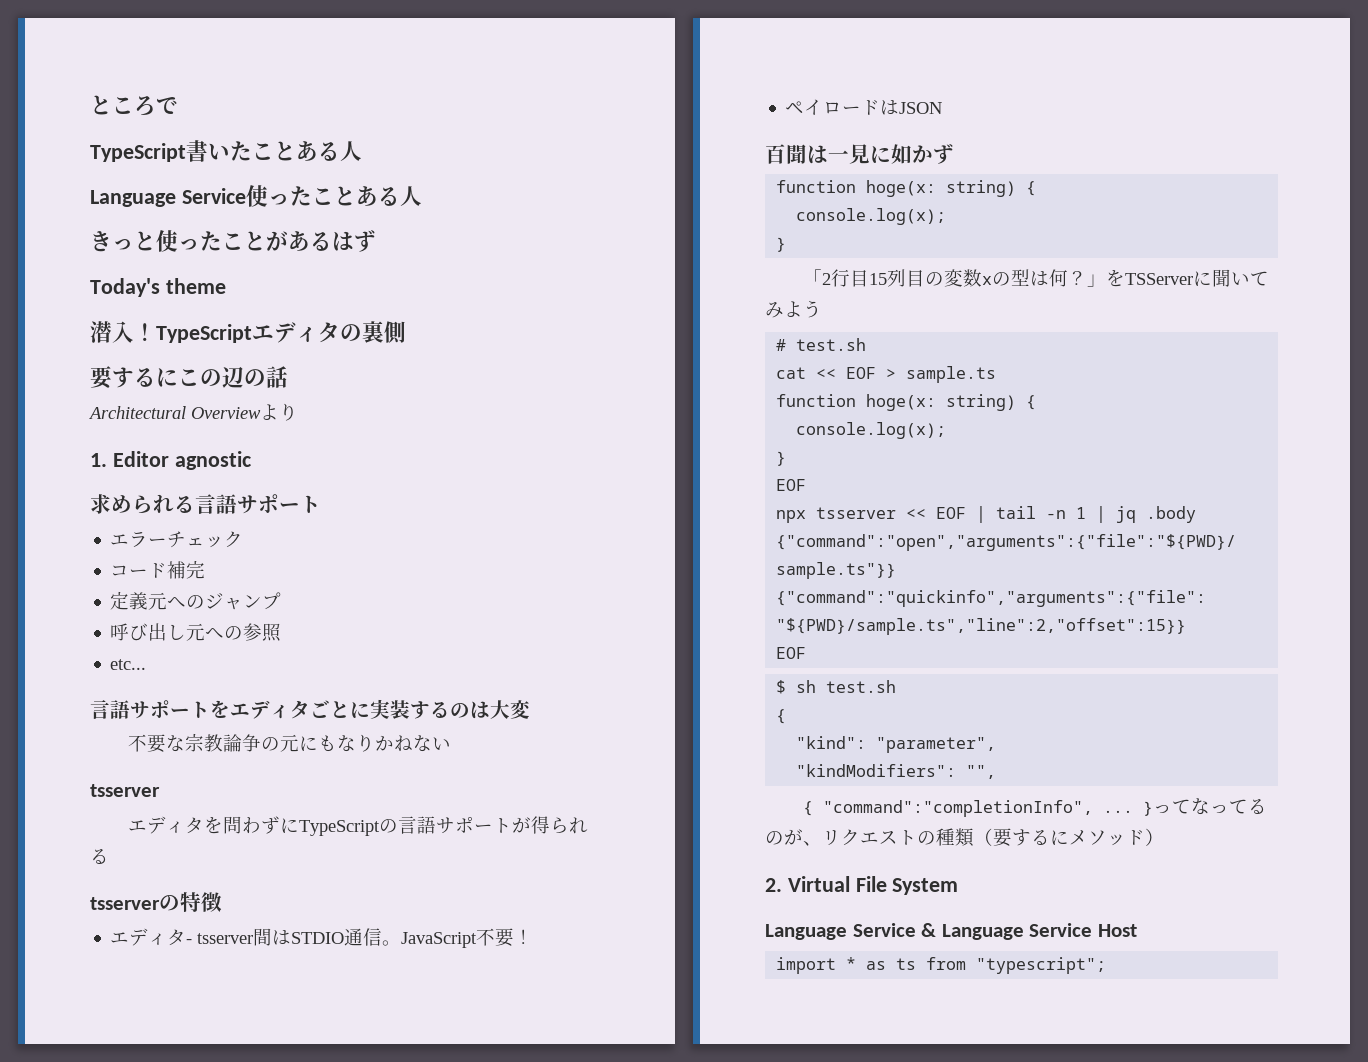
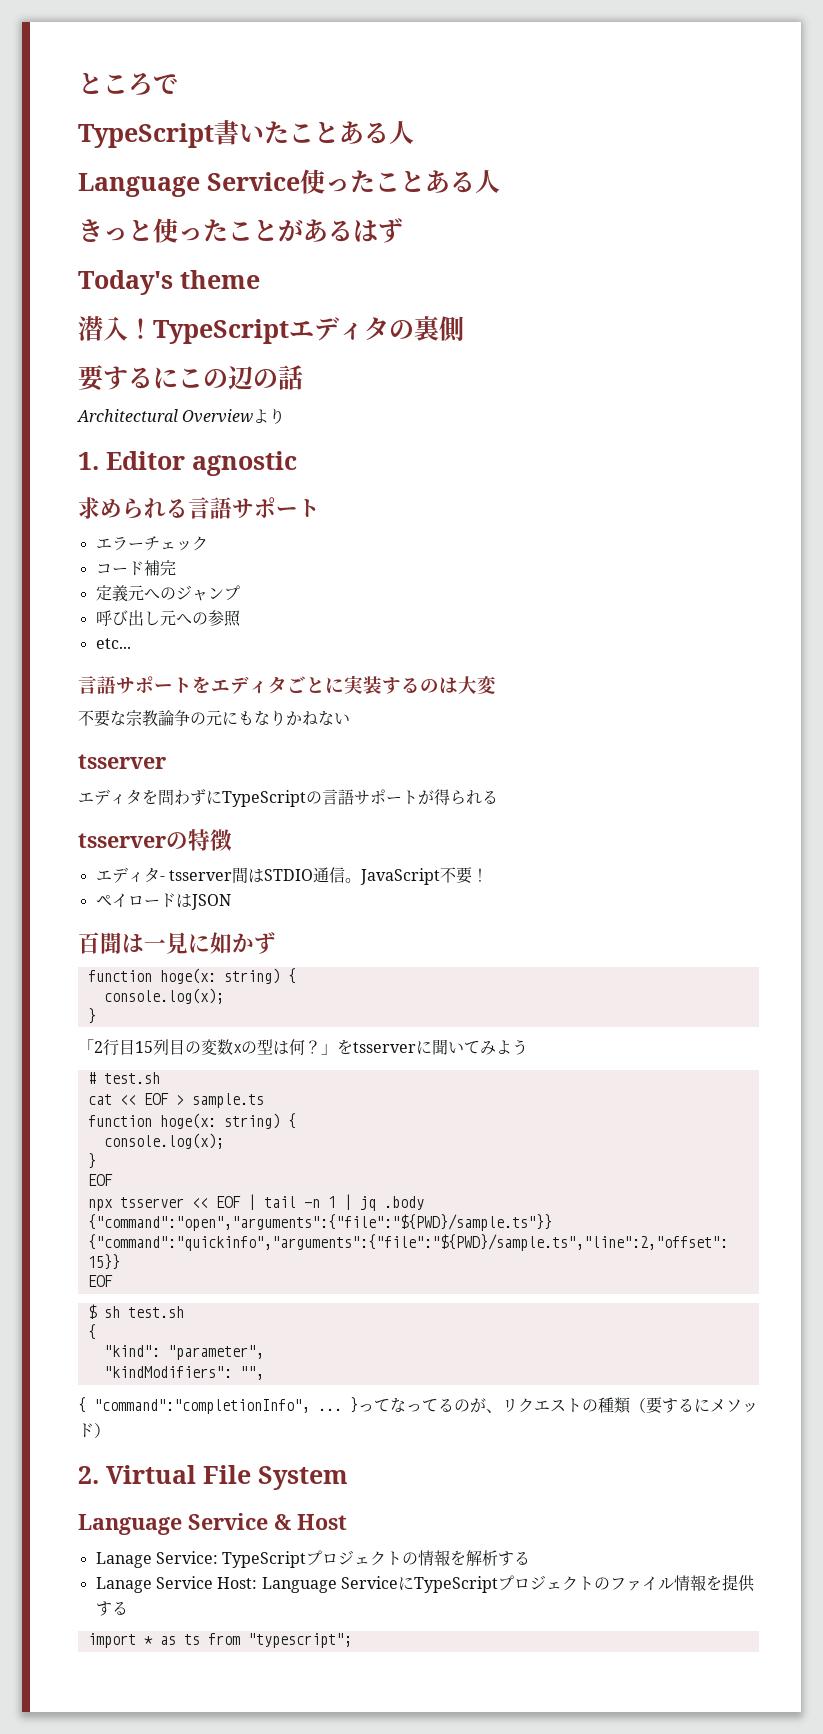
- 「2行目15列目の変数xの型は何？」をTSServerに聞いてみよう
+ 「2行目15列目の変数xの型は何？」をtsserverに聞いてみよう
- Language Service & Language Service Host
+ Language Service & Host
+ Lanage Service: TypeScriptプロジェクトの情報を解析する
+ Lanage Service Host: Language ServiceにTypeScriptプロジェクトのファイル情報を提供する

